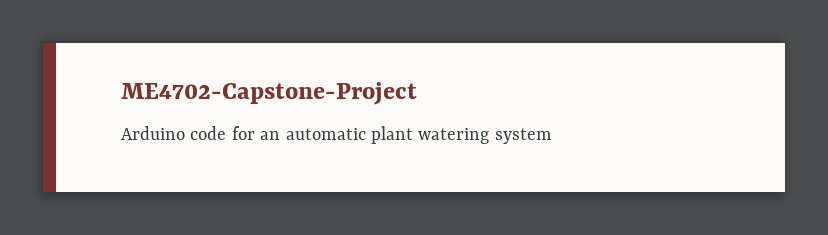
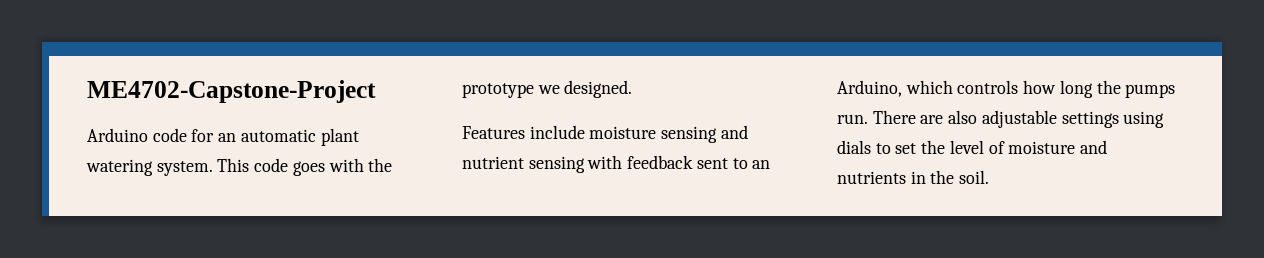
- Arduino code for an automatic plant watering system
+ Arduino code for an automatic plant watering system. This code goes with the prototype we designed.
+ Features include moisture sensing and nutrient sensing with feedback sent to an Arduino, which controls how long the pumps run. There are also adjustable settings using dials to set the level of moisture and nutrients in the soil.

